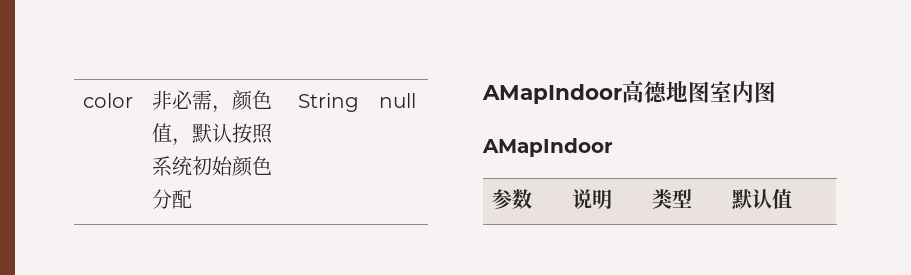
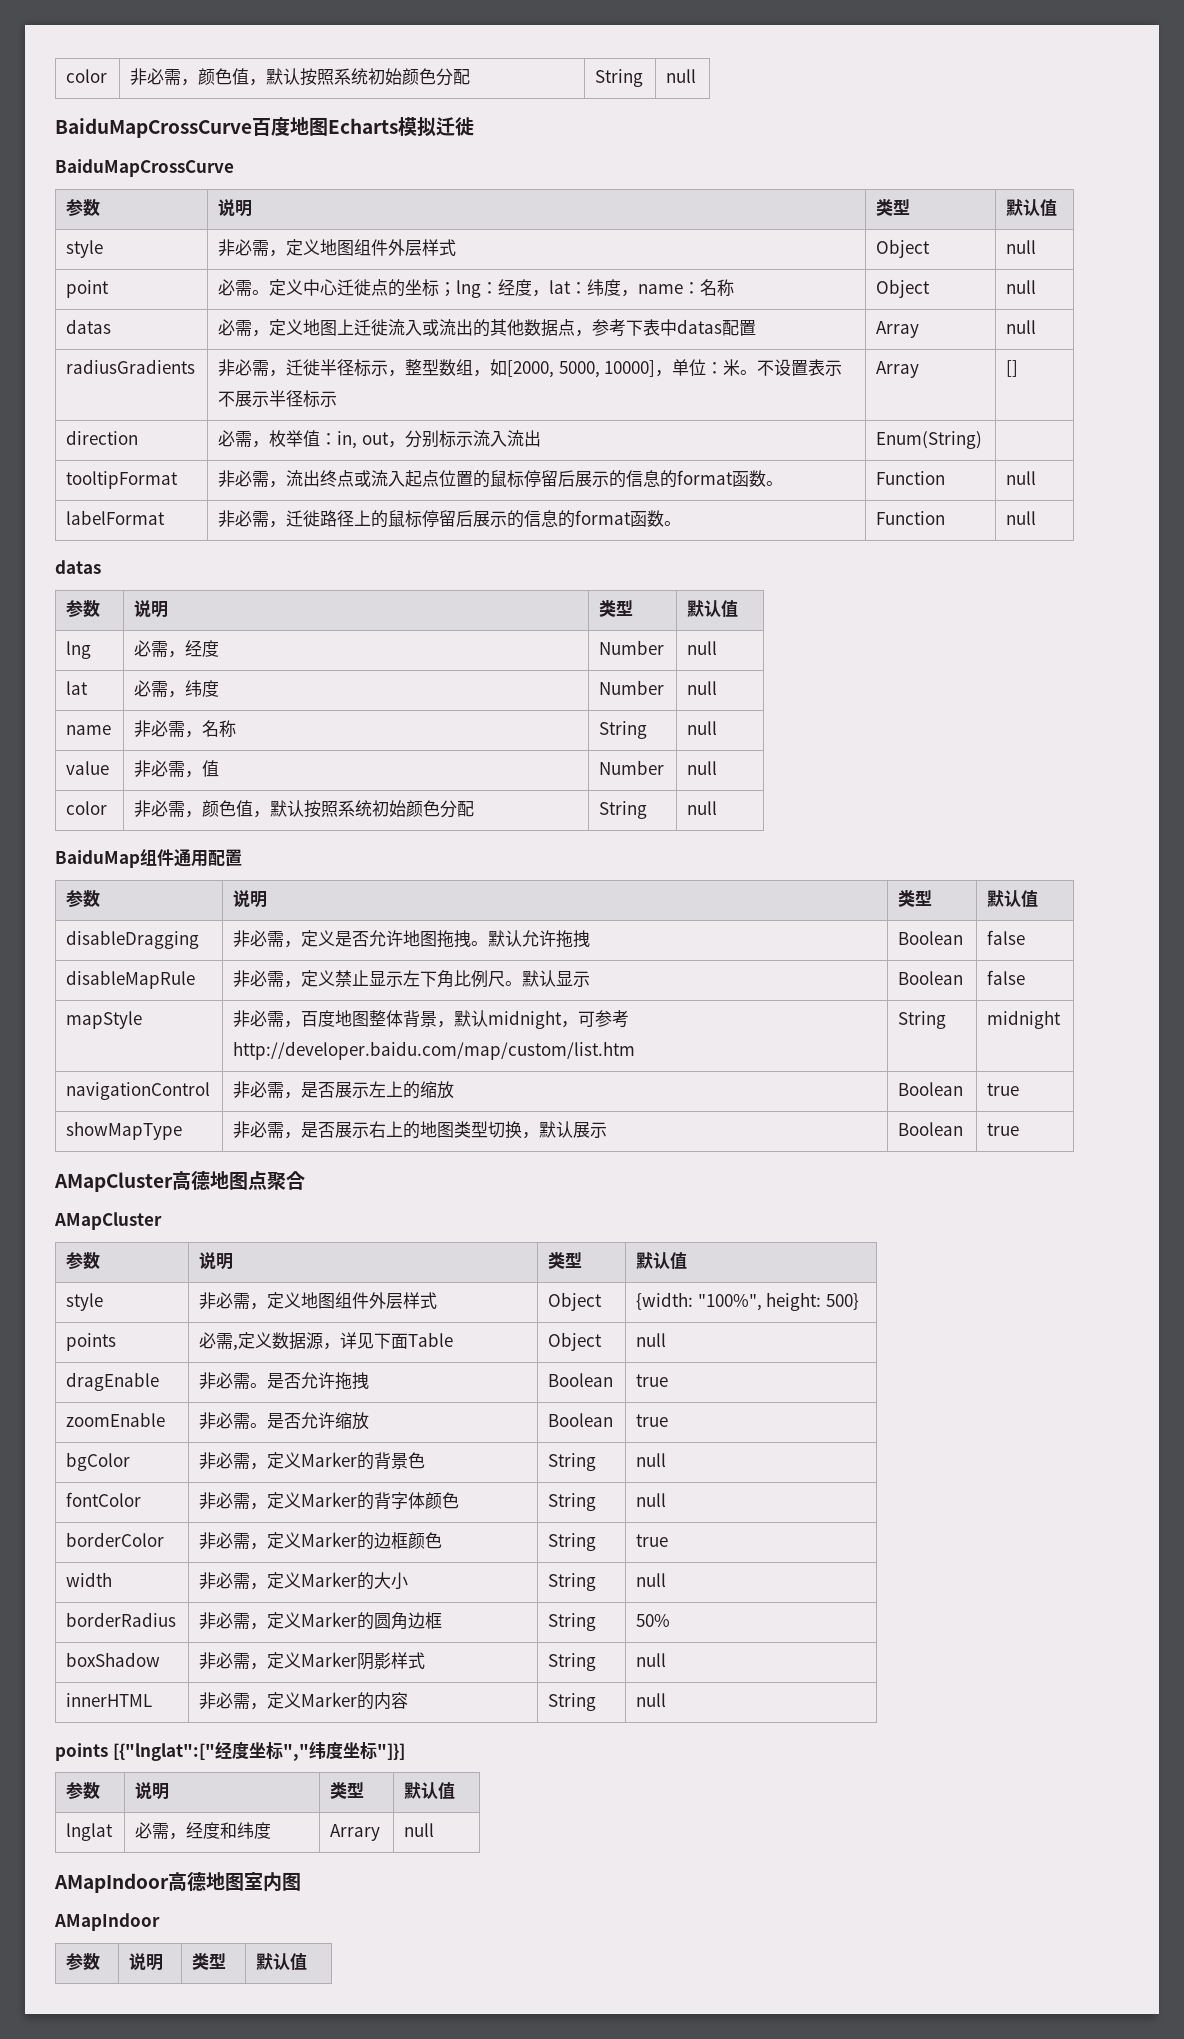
+ BaiduMapCrossCurve百度地图Echarts模拟迁徙
+ BaiduMapCrossCurve
+ 参数 | 说明 | 类型 | 默认值
+ style | 非必需，定义地图组件外层样式 | Object | null
+ point | 必需。定义中心迁徙点的坐标；lng：经度，lat：纬度，name：名称 | Object | null
+ datas | 必需，定义地图上迁徙流入或流出的其他数据点，参考下表中datas配置 | Array | null
+ radiusGradients | 非必需，迁徙半径标示，整型数组，如[2000, 5000, 10000]，单位：米。不设置表示不展示半径标示 | Array | []
+ direction | 必需，枚举值：in, out，分别标示流入流出 | Enum(String) |
+ tooltipFormat | 非必需，流出终点或流入起点位置的鼠标停留后展示的信息的format函数。 | Function | null
+ labelFormat | 非必需，迁徙路径上的鼠标停留后展示的信息的format函数。 | Function | null
+ datas
+ 参数 | 说明 | 类型 | 默认值
+ lng | 必需，经度 | Number | null
+ lat | 必需，纬度 | Number | null
+ name | 非必需，名称 | String | null
+ value | 非必需，值 | Number | null
+ color | 非必需，颜色值，默认按照系统初始颜色分配 | String | null
+ BaiduMap组件通用配置
+ 参数 | 说明 | 类型 | 默认值
+ disableDragging | 非必需，定义是否允许地图拖拽。默认允许拖拽 | Boolean | false
+ disableMapRule | 非必需，定义禁止显示左下角比例尺。默认显示 | Boolean | false
+ mapStyle | 非必需，百度地图整体背景，默认midnight，可参考http://developer.baidu.com/map/custom/list.htm | String | midnight
+ navigationControl | 非必需，是否展示左上的缩放 | Boolean | true
+ showMapType | 非必需，是否展示右上的地图类型切换，默认展示 | Boolean | true
+ AMapCluster高德地图点聚合
+ AMapCluster
+ 参数 | 说明 | 类型 | 默认值
+ style | 非必需，定义地图组件外层样式 | Object | {width: "100%", height: 500}
+ points | 必需,定义数据源，详见下面Table | Object | null
+ dragEnable | 非必需。是否允许拖拽 | Boolean | true
+ zoomEnable | 非必需。是否允许缩放 | Boolean | true
+ bgColor | 非必需，定义Marker的背景色 | String | null
+ fontColor | 非必需，定义Marker的背字体颜色 | String | null
+ borderColor | 非必需，定义Marker的边框颜色 | String | true
+ width | 非必需，定义Marker的大小 | String | null
+ borderRadius | 非必需，定义Marker的圆角边框 | String | 50%
+ boxShadow | 非必需，定义Marker阴影样式 | String | null
+ innerHTML | 非必需，定义Marker的内容 | String | null
+ points [{"lnglat":["经度坐标","纬度坐标"]}]
+ 参数 | 说明 | 类型 | 默认值
+ lnglat | 必需，经度和纬度 | Arrary | null

